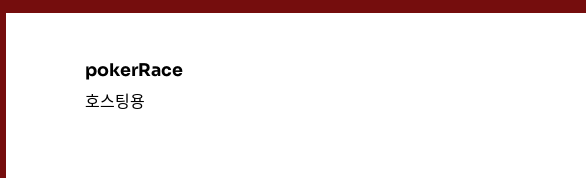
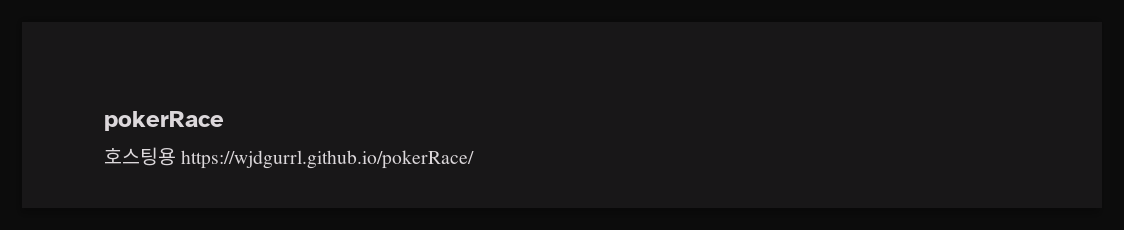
- 호스팅용
+ 호스팅용 https://wjdgurrl.github.io/pokerRace/

